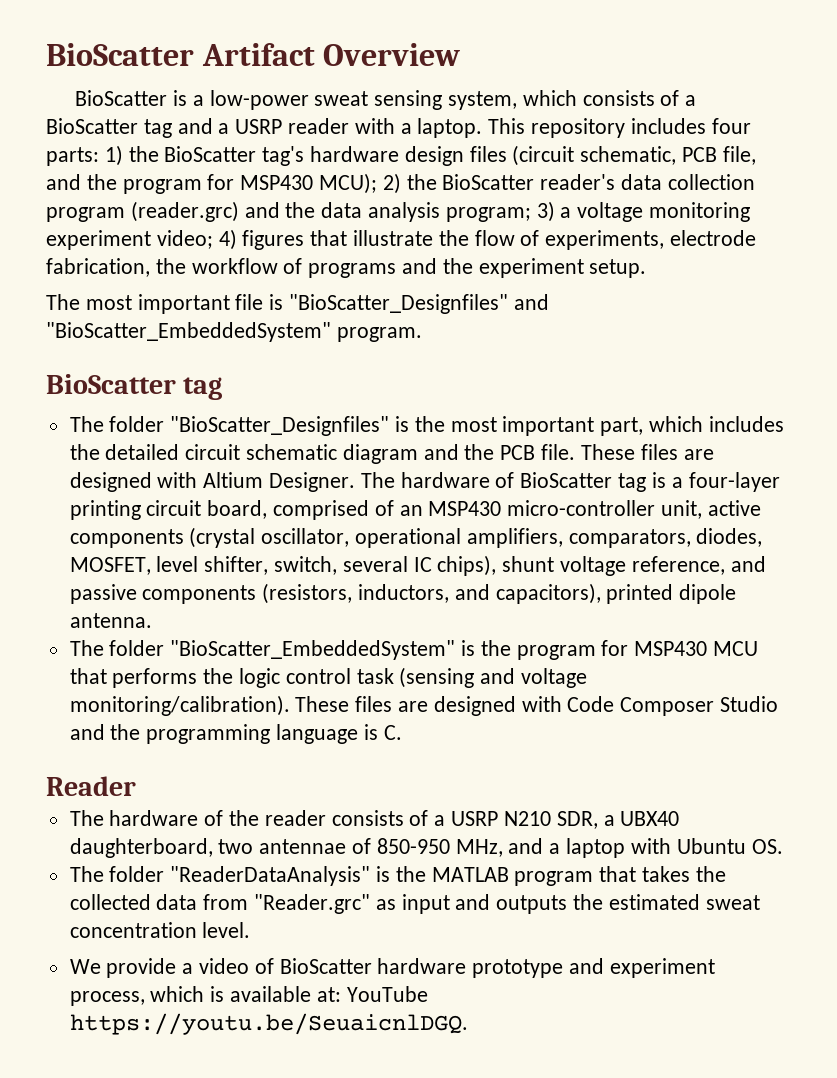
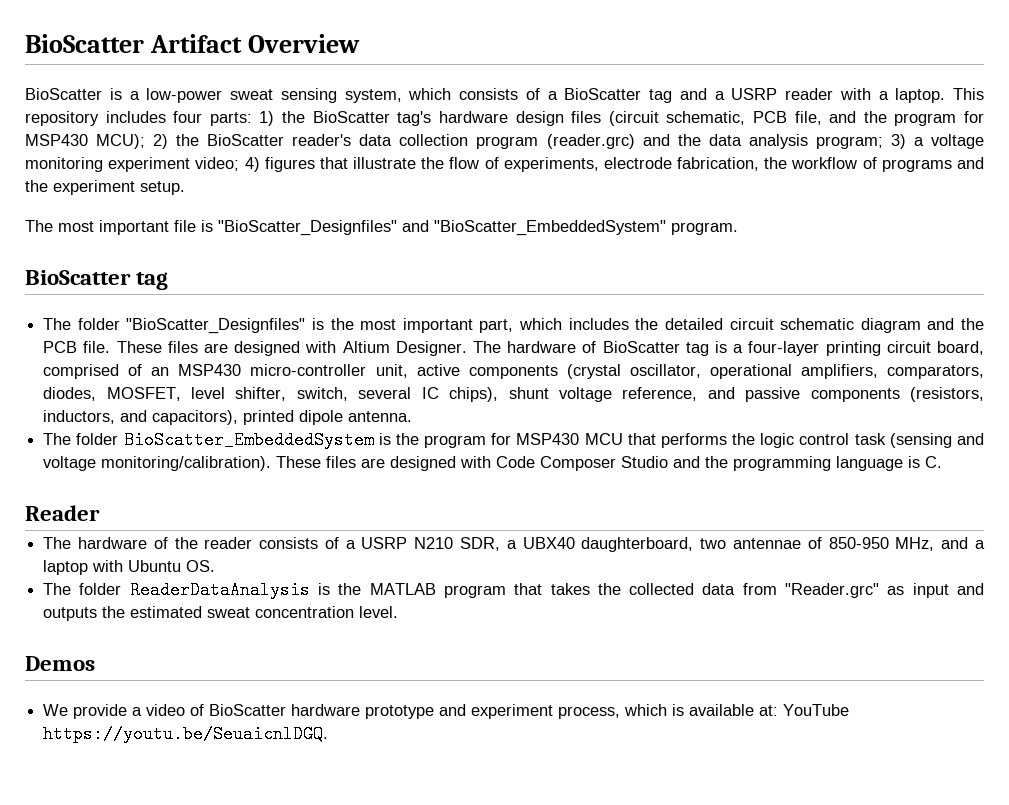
- The folder "BioScatter_EmbeddedSystem" is the program for MSP430 MCU that performs the logic control task (sensing and voltage monitoring/calibration).
+ The folder BioScatter_EmbeddedSystem is the program for MSP430 MCU that performs the logic control task (sensing and voltage monitoring/calibration).
- The folder "ReaderDataAnalysis" is the MATLAB program that takes the collected data from "Reader.grc" as input and outputs the estimated sweat concentration level.
+ The folder ReaderDataAnalysis is the MATLAB program that takes the collected data from "Reader.grc" as input and outputs the estimated sweat concentration level.
+ Demos

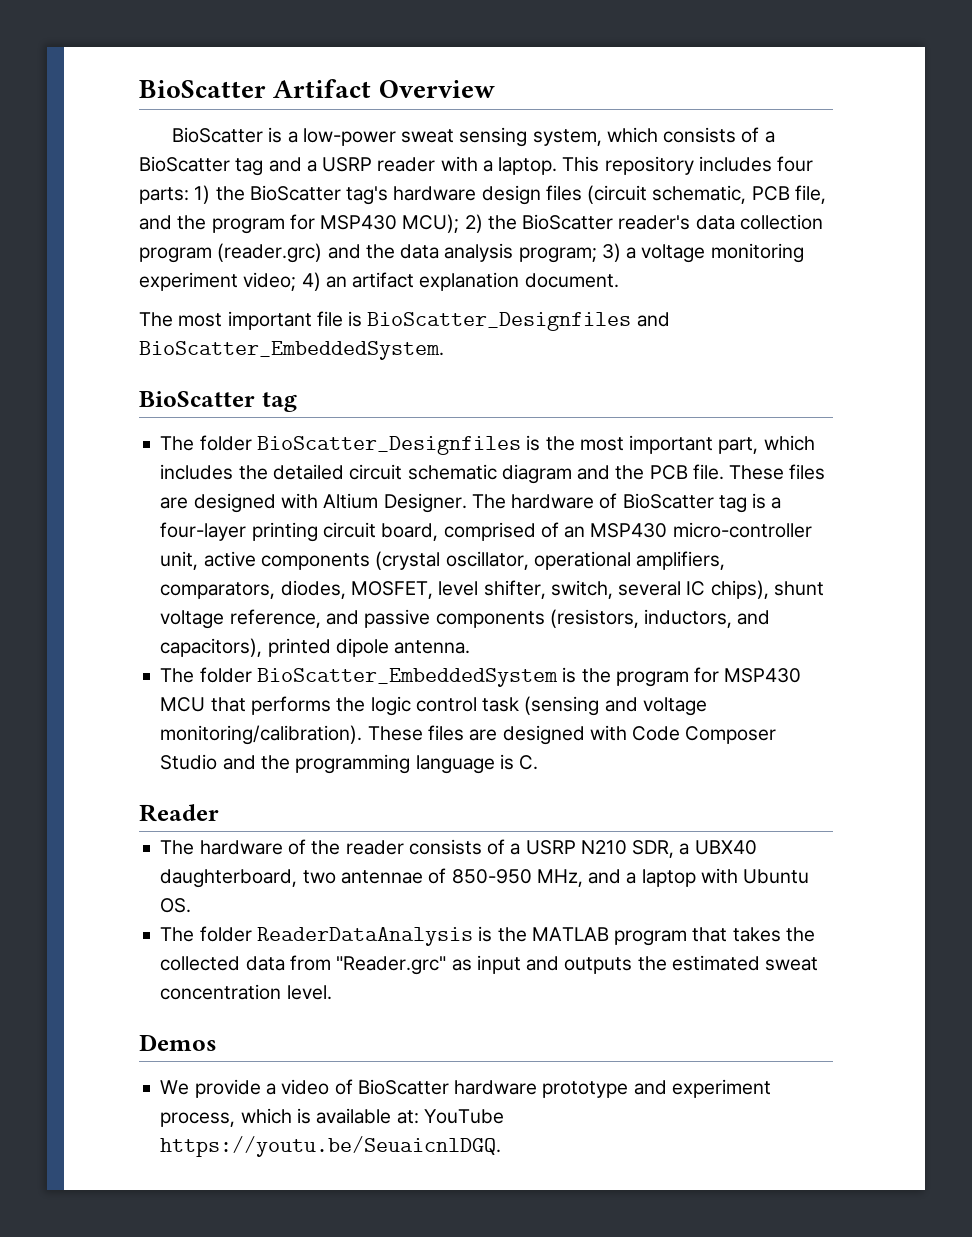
- This repository includes four parts: 1) the BioScatter tag's hardware design files (circuit schematic, PCB file, and the program for MSP430 MCU); 2) the BioScatter reader's data collection program (reader.grc) and the data analysis program; 3) a voltage monitoring experiment video; 4) figures that illustrate the flow of experiments, electrode fabrication, the workflow of programs and the experiment setup.
+ This repository includes four parts: 1) the BioScatter tag's hardware design files (circuit schematic, PCB file, and the program for MSP430 MCU); 2) the BioScatter reader's data collection program (reader.grc) and the data analysis program; 3) a voltage monitoring experiment video; 4) an artifact explanation document.
- The most important file is "BioScatter_Designfiles" and "BioScatter_EmbeddedSystem" program.
+ The most important file is BioScatter_Designfiles and BioScatter_EmbeddedSystem.
- The folder "BioScatter_Designfiles" is the most important part, which includes the detailed circuit schematic diagram and the PCB file.
+ The folder BioScatter_Designfiles is the most important part, which includes the detailed circuit schematic diagram and the PCB file.

